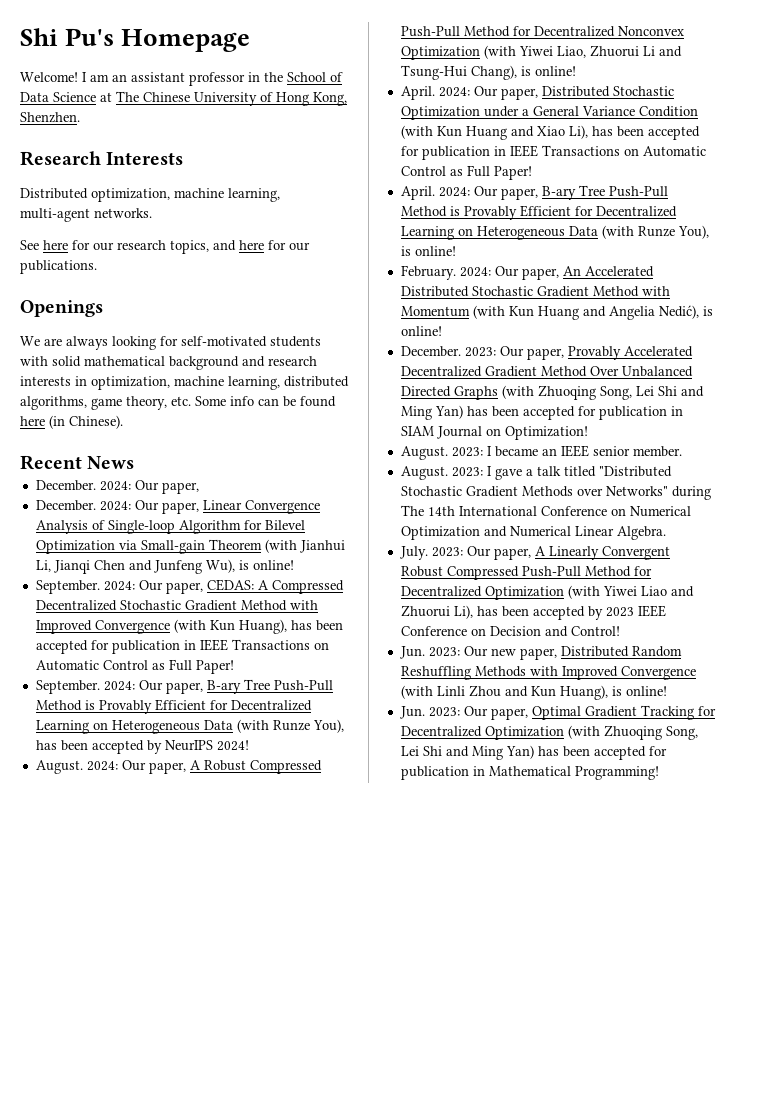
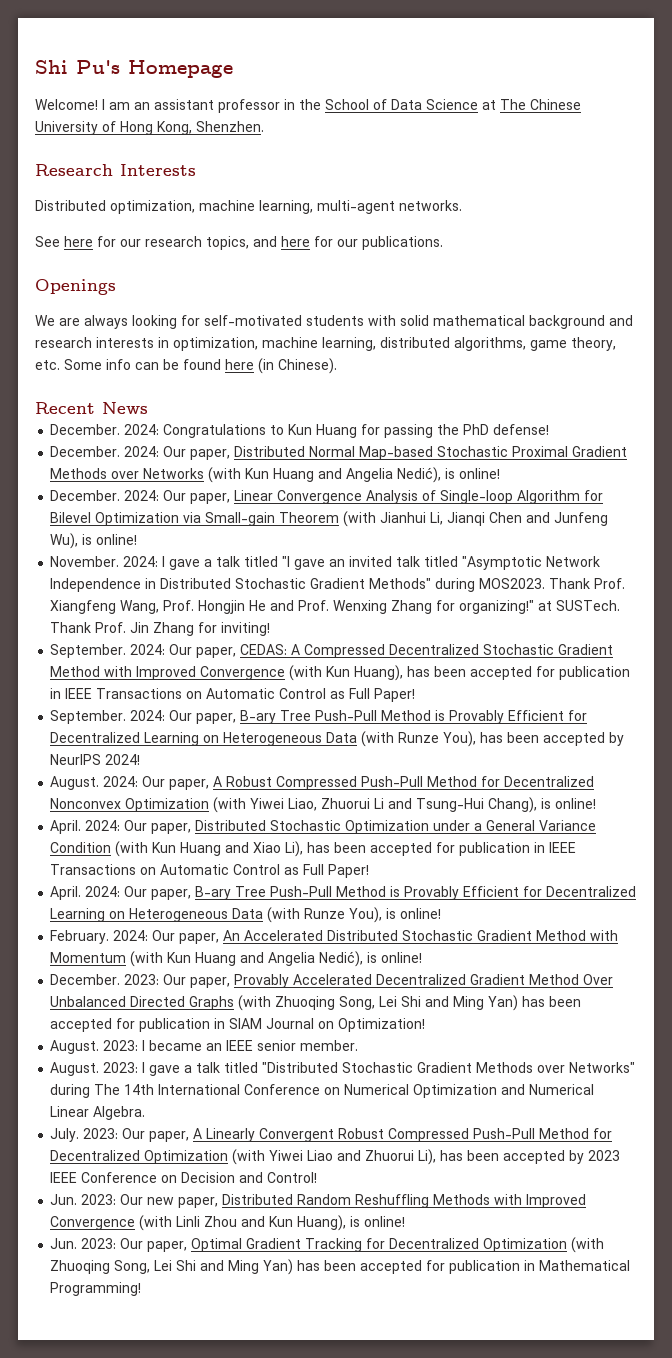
  Recent News
- December. 2024: Our paper,
+ December. 2024: Congratulations to Kun Huang for passing the PhD defense!
+ December. 2024: Our paper, Distributed Normal Map-based Stochastic Proximal Gradient Methods over Networks (with Kun Huang and Angelia Nedić), is online!
+ November. 2024: I gave a talk titled "I gave an invited talk titled "Asymptotic Network Independence in Distributed Stochastic Gradient Methods" during MOS2023. Thank Prof. Xiangfeng Wang, Prof. Hongjin He and Prof. Wenxing Zhang for organizing!" at SUSTech. Thank Prof. Jin Zhang for inviting!

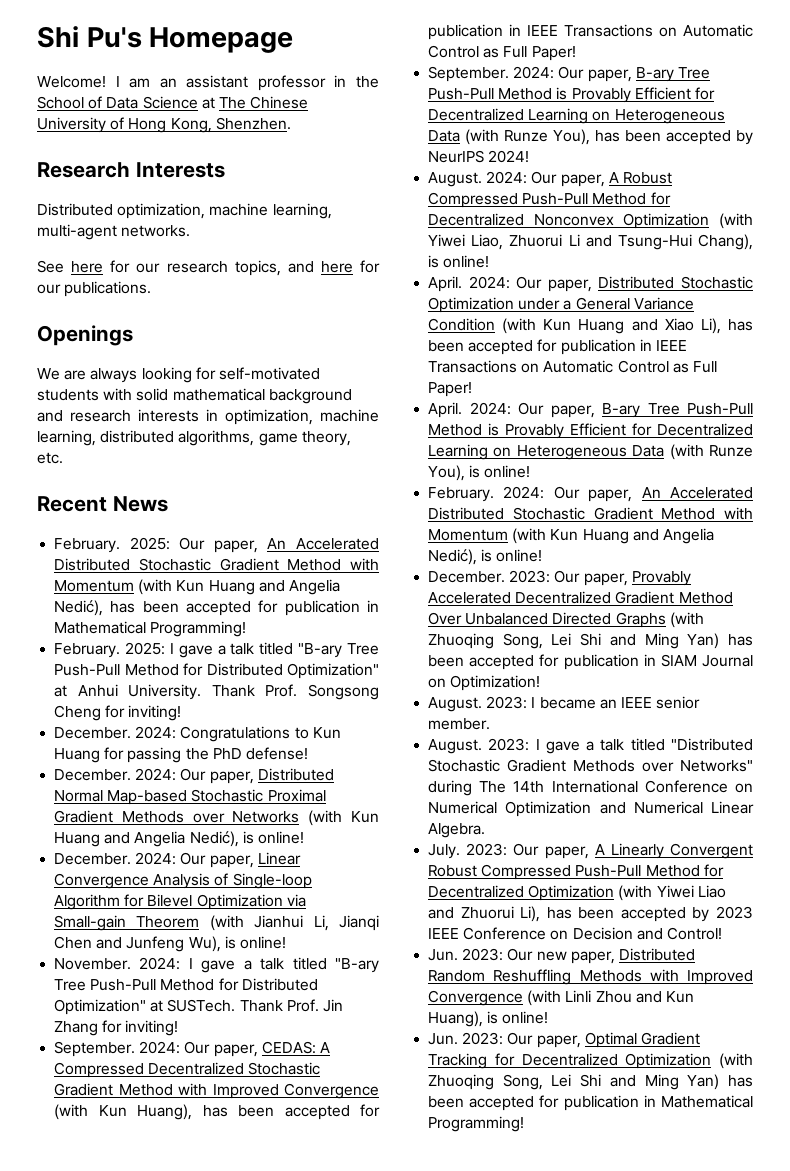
- We are always looking for self-motivated students with solid mathematical background and research interests in optimization, machine learning, distributed algorithms, game theory, etc. Some info can be found here (in Chinese).
+ We are always looking for self-motivated students with solid mathematical background and research interests in optimization, machine learning, distributed algorithms, game theory, etc.
  Recent News
+ February. 2025: Our paper, An Accelerated Distributed Stochastic Gradient Method with Momentum (with Kun Huang and Angelia Nedić), has been accepted for publication in Mathematical Programming!
+ February. 2025: I gave a talk titled "B-ary Tree Push-Pull Method for Distributed Optimization" at Anhui University. Thank Prof. Songsong Cheng for inviting!
- 2024: I gave a talk titled "I gave an invited talk titled "Asymptotic Network Independence in Distributed Stochastic Gradient Methods" during MOS2023. Thank Prof. Xiangfeng Wang, Prof. Hongjin He and Prof. Wenxing Zhang for organizing!" at SUSTech.
+ 2024: I gave a talk titled "B-ary Tree Push-Pull Method for Distributed Optimization" at SUSTech.

